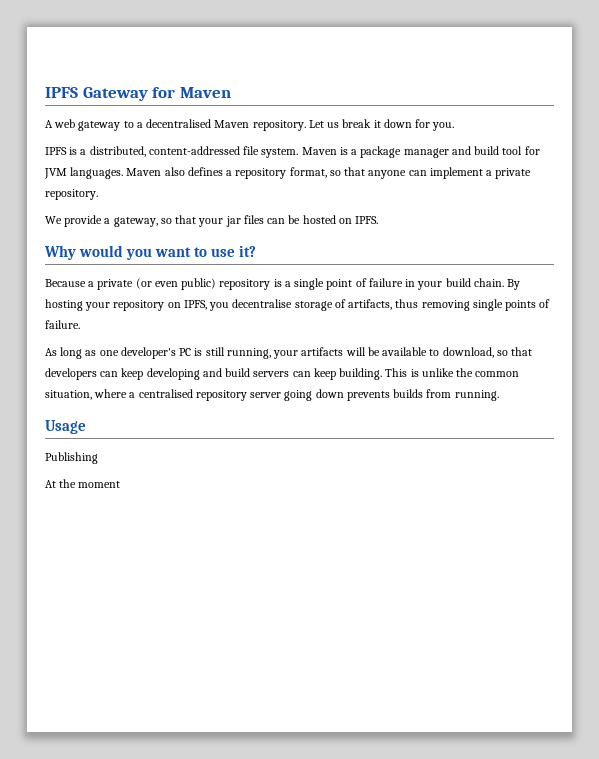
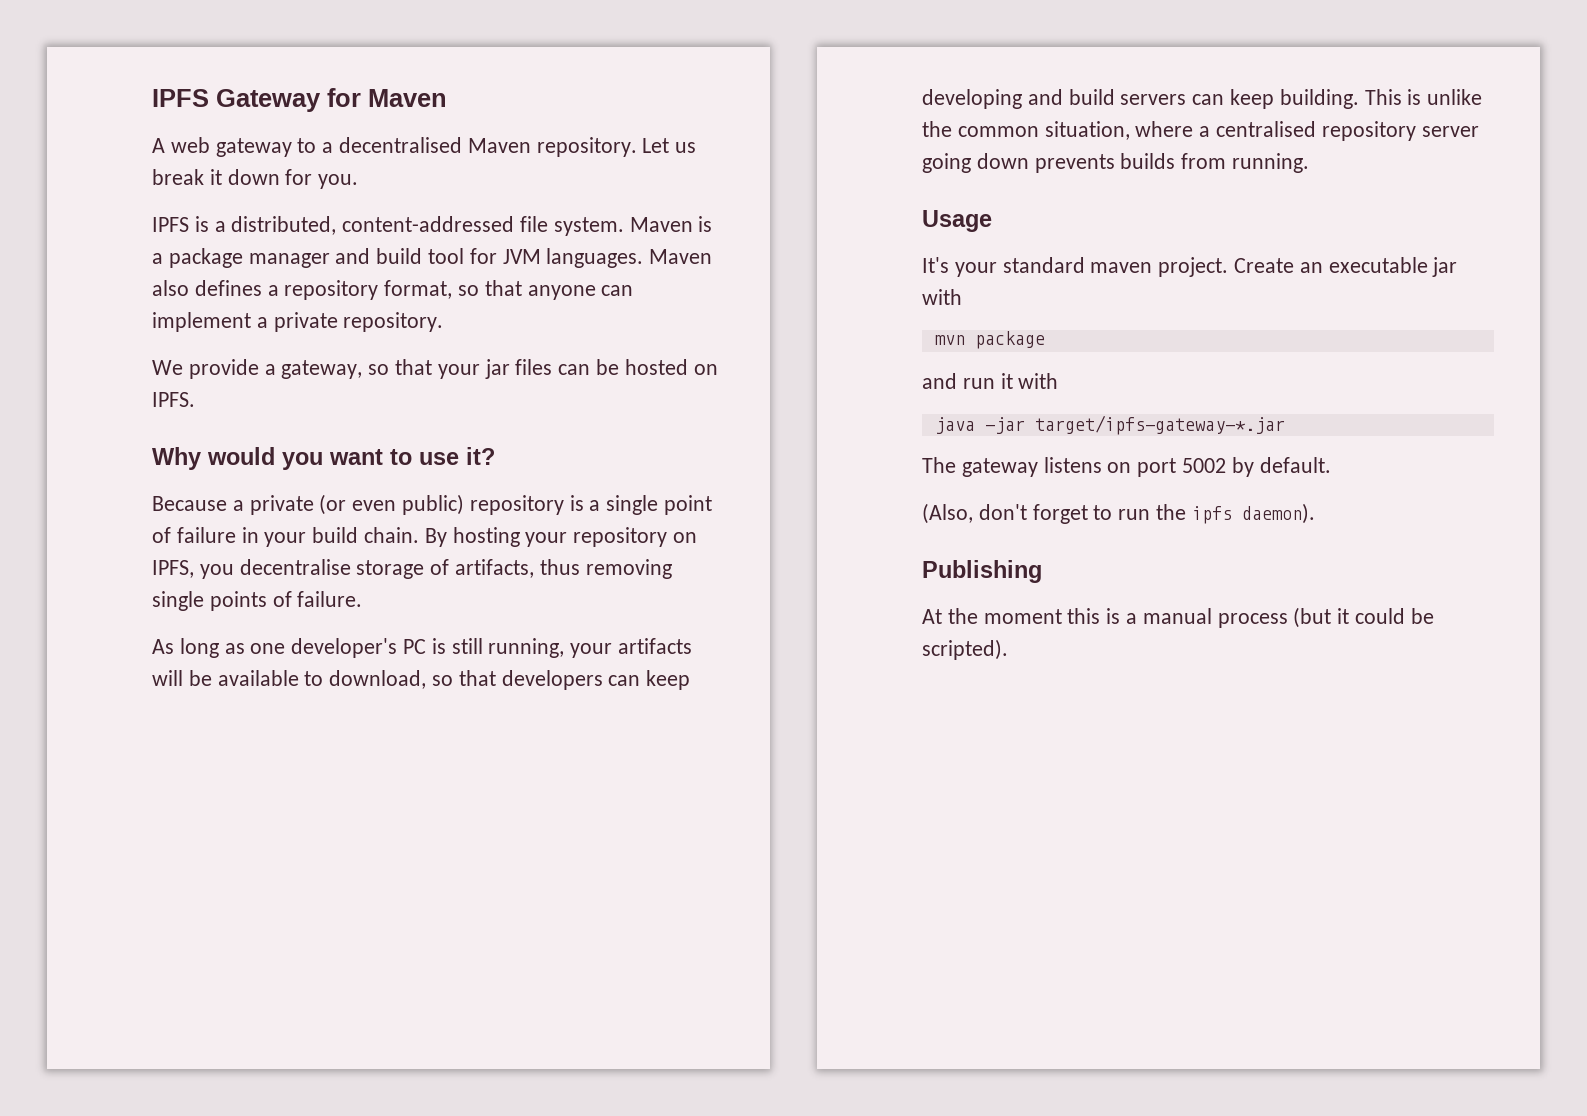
+ It's your standard maven project. Create an executable jar with
+ mvn package
+ and run it with
+ java -jar target/ipfs-gateway-*.jar
+ The gateway listens on port 5002 by default.
+ (Also, don't forget to run the ipfs daemon).
  Publishing
- At the moment
+ At the moment this is a manual process (but it could be scripted).

